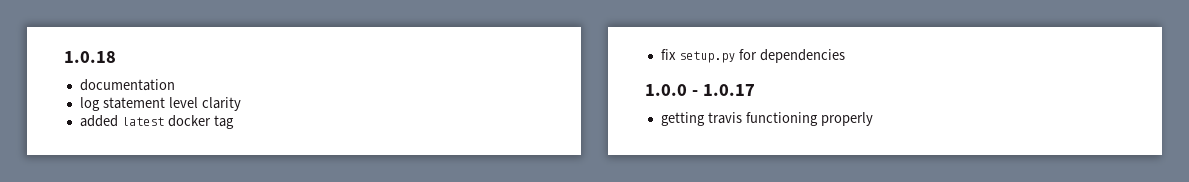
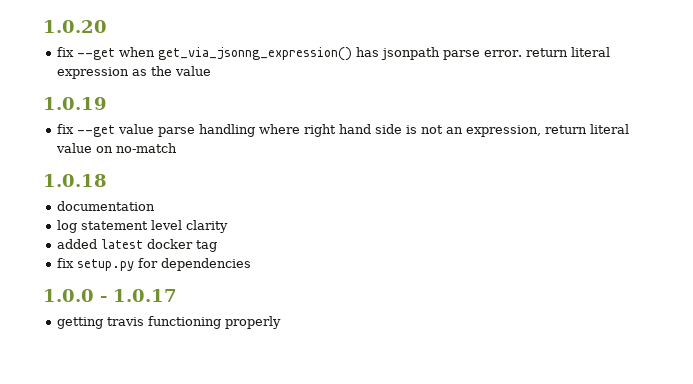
+ 1.0.20
+ fix --get when get_via_jsonng_expression() has jsonpath parse error. return literal expression as the value
+ 1.0.19
+ fix --get value parse handling where right hand side is not an expression, return literal value on no-match

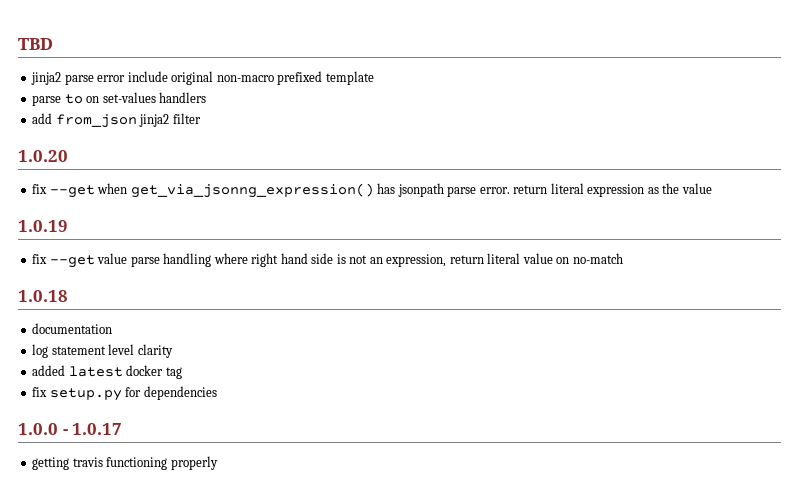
+ TBD
+ jinja2 parse error include original non-macro prefixed template
+ parse to on set-values handlers
+ add from_json jinja2 filter

